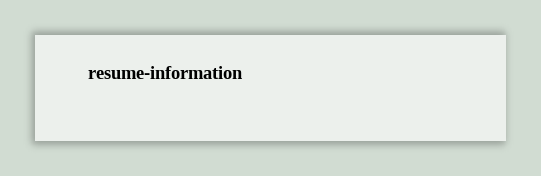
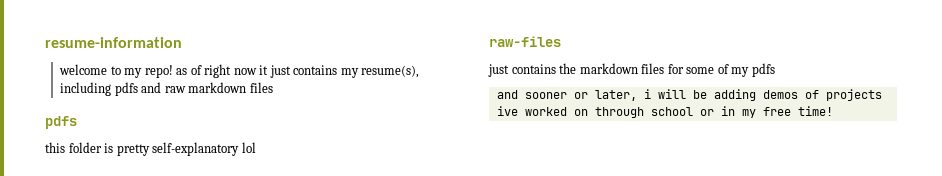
+ welcome to my repo! as of right now it just contains my resume(s), including pdfs and raw markdown files
+ pdfs
+ this folder is pretty self-explanatory lol
+ raw-files
+ just contains the markdown files for some of my pdfs
+ and sooner or later, i will be adding demos of projects ive worked on through school or in my free time!

